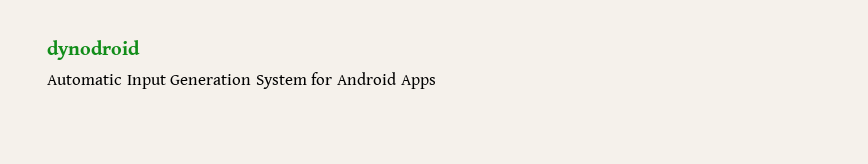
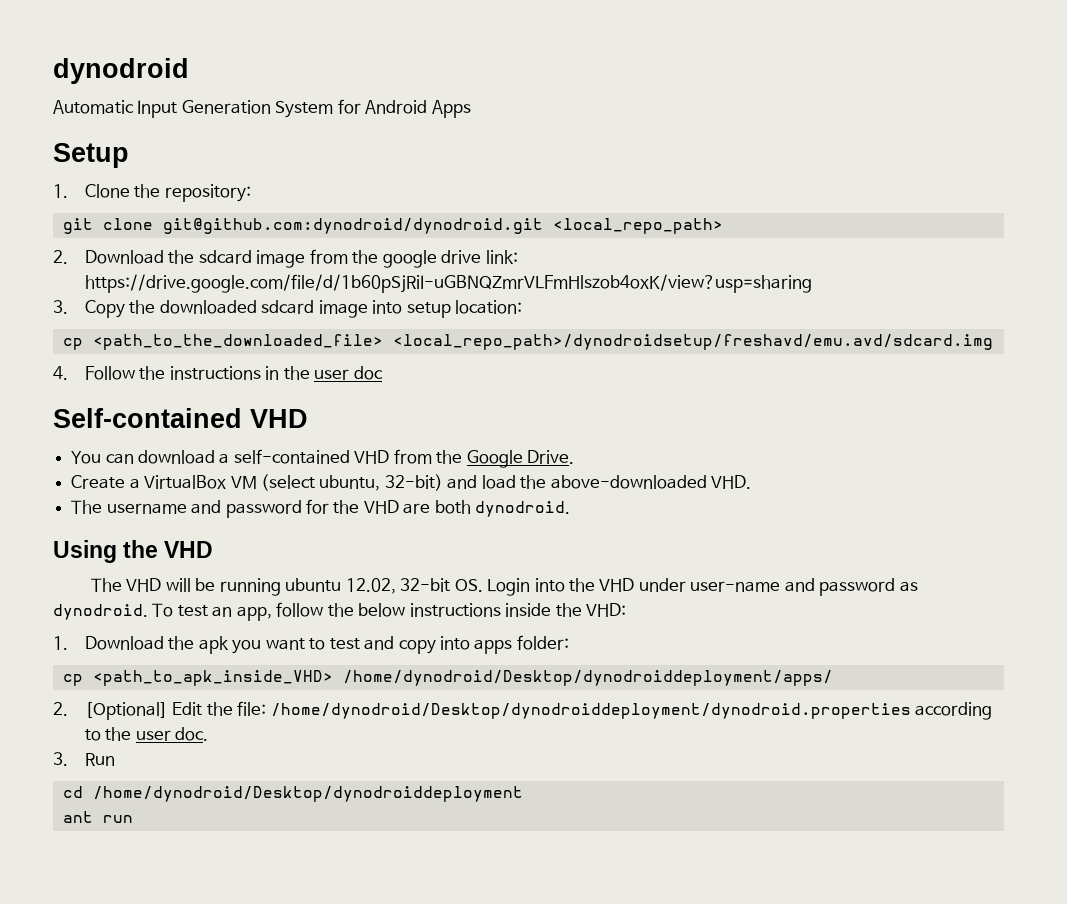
+ Setup
+ 1. Clone the repository:
+ git clone git@github.com:dynodroid/dynodroid.git <local_repo_path>
+ 2. Download the sdcard image from the google drive link: https://drive.google.com/file/d/1b60pSjRiI-uGBNQZmrVLFmHlszob4oxK/view?usp=sharing
+ 3. Copy the downloaded sdcard image into setup location:
+ cp <path_to_the_downloaded_file> <local_repo_path>/dynodroidsetup/freshavd/emu.avd/sdcard.img
+ 4. Follow the instructions in the user doc
+ Self-contained VHD
+ You can download a self-contained VHD from the Google Drive.
+ Create a VirtualBox VM (select ubuntu, 32-bit) and load the above-downloaded VHD.
+ The username and password for the VHD are both dynodroid.
+ Using the VHD
+ The VHD will be running ubuntu 12.02, 32-bit OS. Login into the VHD under user-name and password as dynodroid. To test an app, follow the below instructions inside the VHD:
+ 1. Download the apk you want to test and copy into apps folder:
+ cp <path_to_apk_inside_VHD> /home/dynodroid/Desktop/dynodroiddeployment/apps/
+ 2. [Optional] Edit the file: /home/dynodroid/Desktop/dynodroiddeployment/dynodroid.properties according to the user doc.
+ 3. Run
+ cd /home/dynodroid/Desktop/dynodroiddeployment
+ ant run

